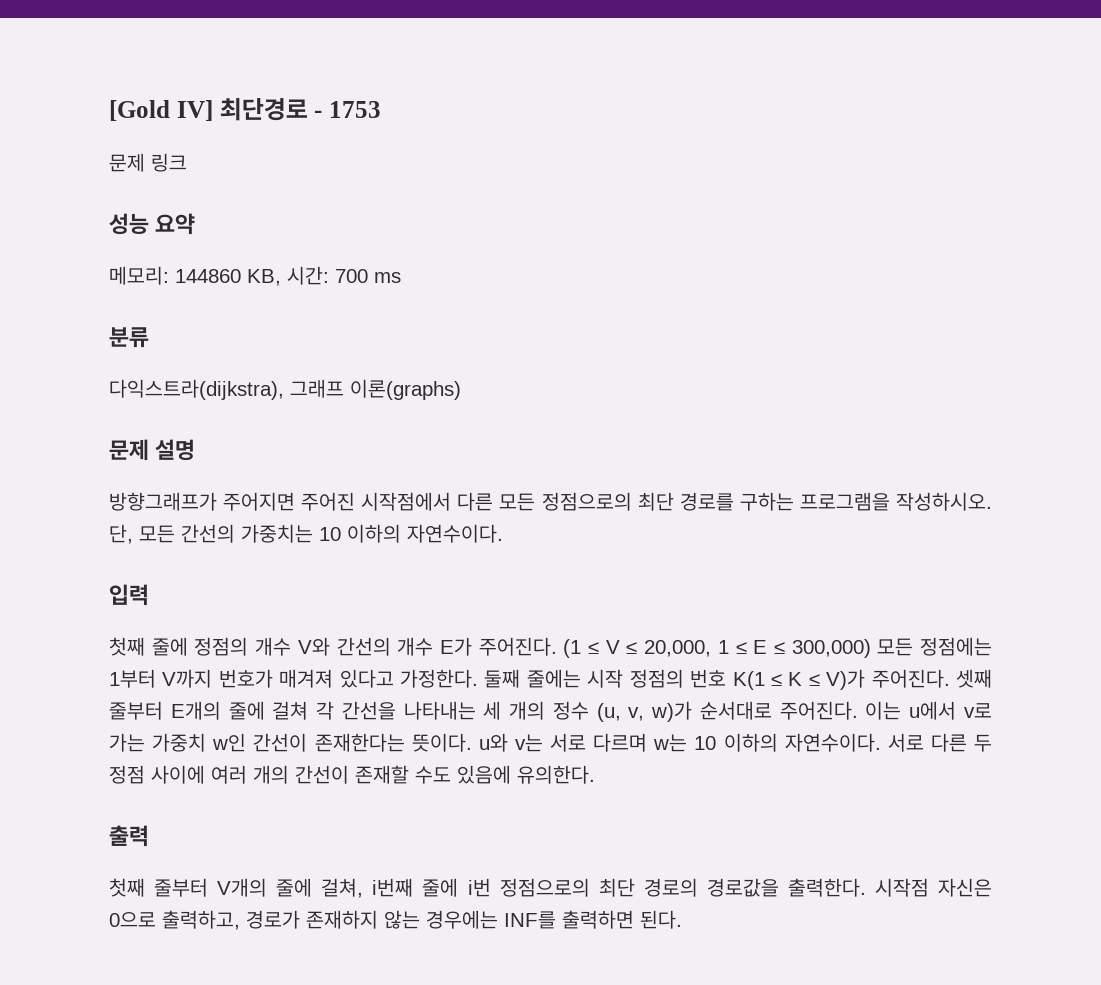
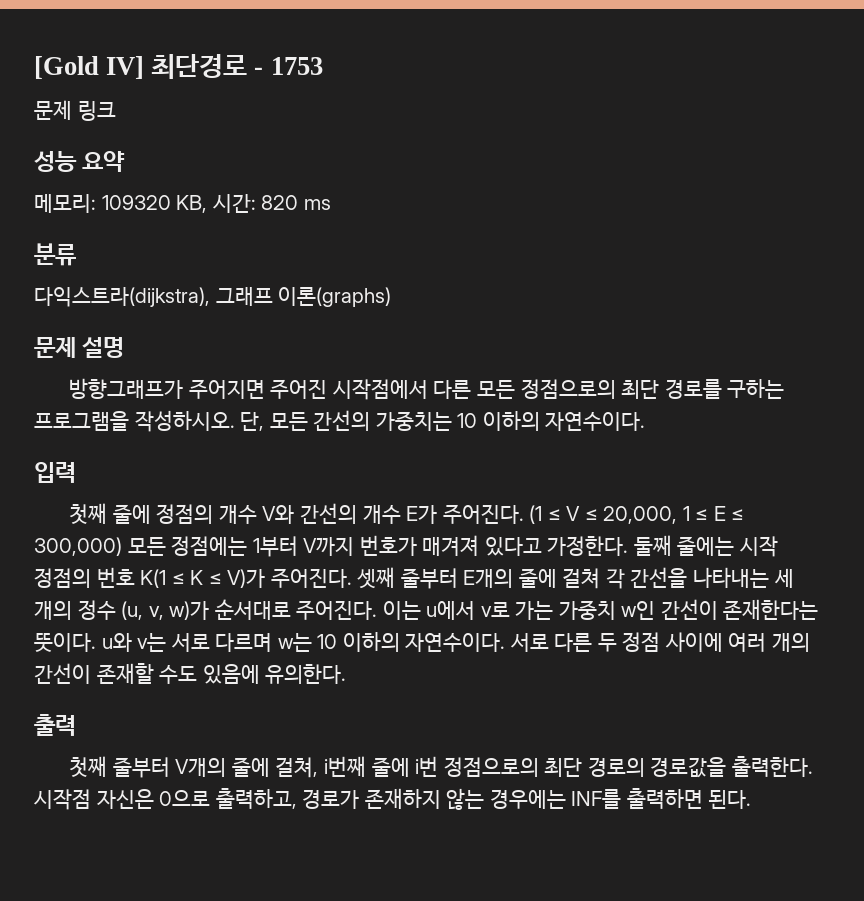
- 메모리: 144860 KB, 시간: 700 ms
+ 메모리: 109320 KB, 시간: 820 ms

